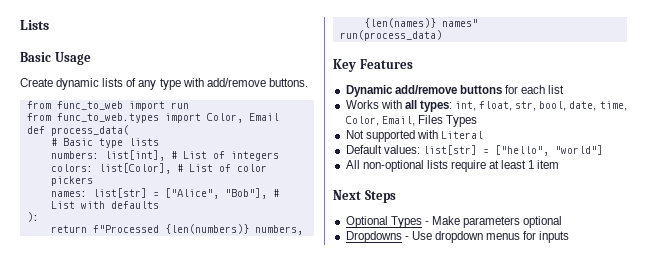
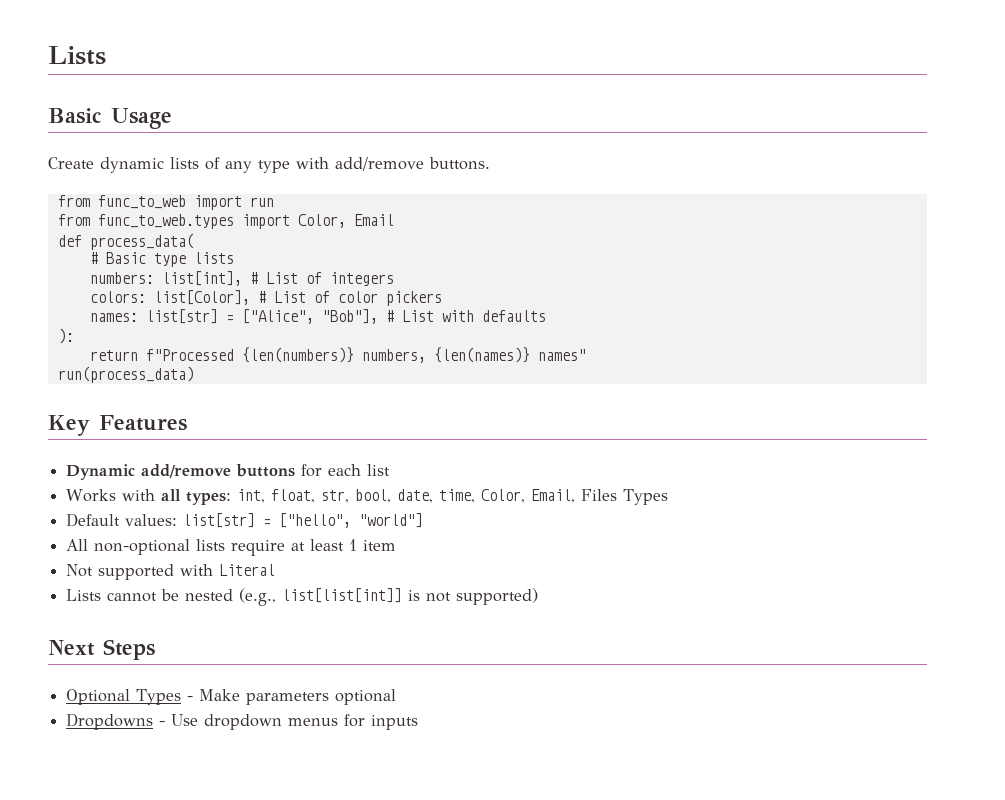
- Not supported with Literal
+ Not supported with Literal
+ Lists cannot be nested (e.g., list[list[int]] is not supported)

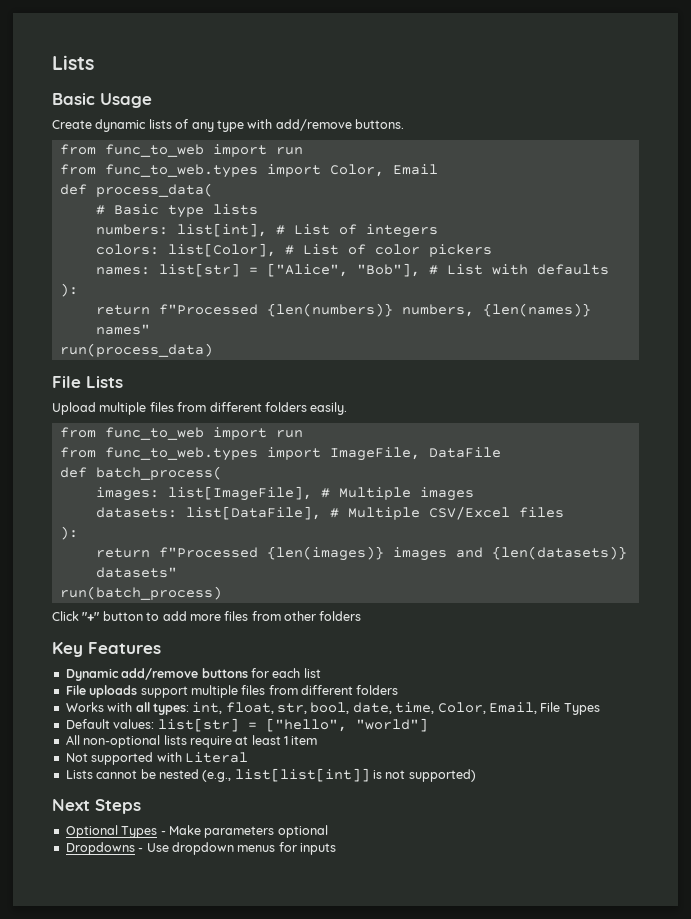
+ File Lists
+ Upload multiple files from different folders easily.
+ from func_to_web import run
+ from func_to_web.types import ImageFile, DataFile
+ def batch_process(
+ images: list[ImageFile], # Multiple images
+ datasets: list[DataFile], # Multiple CSV/Excel files
+ ):
+ return f"Processed {len(images)} images and {len(datasets)} datasets"
+ run(batch_process)
+ Click "+" button to add more files from other folders
+ File uploads support multiple files from different folders
- Works with all types: int, float, str, bool, date, time, Color, Email, Files Types
+ Works with all types: int, float, str, bool, date, time, Color, Email, File Types

